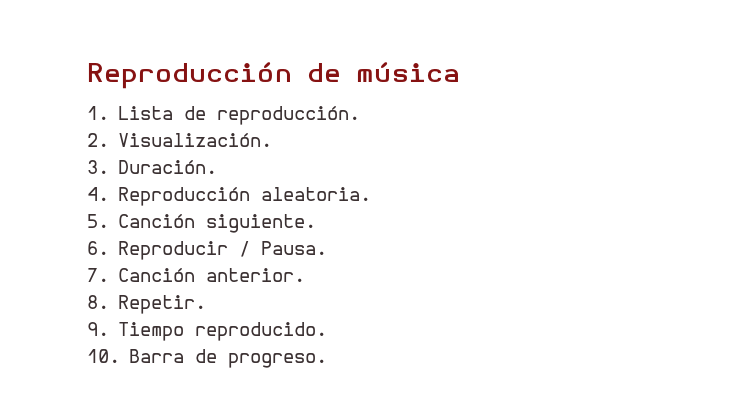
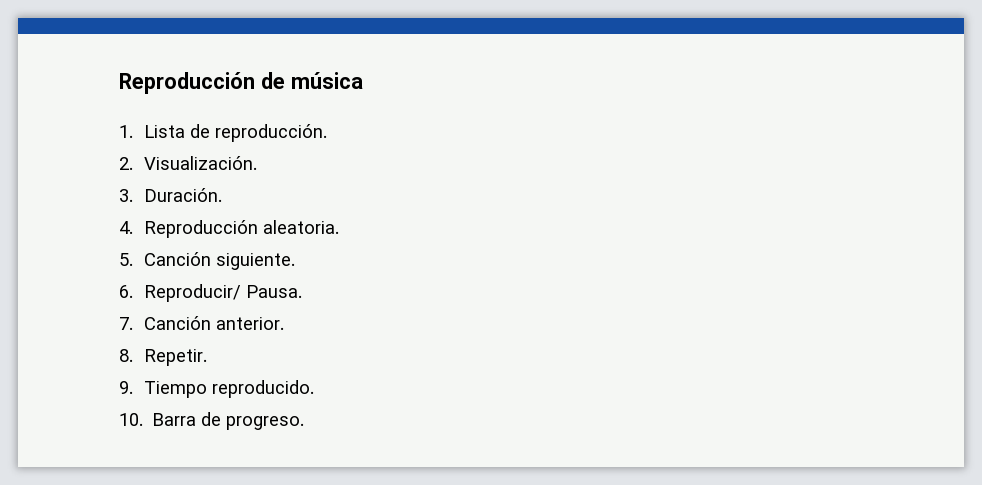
- 6. Reproducir / Pausa.
+ 6. Reproducir/ Pausa.

